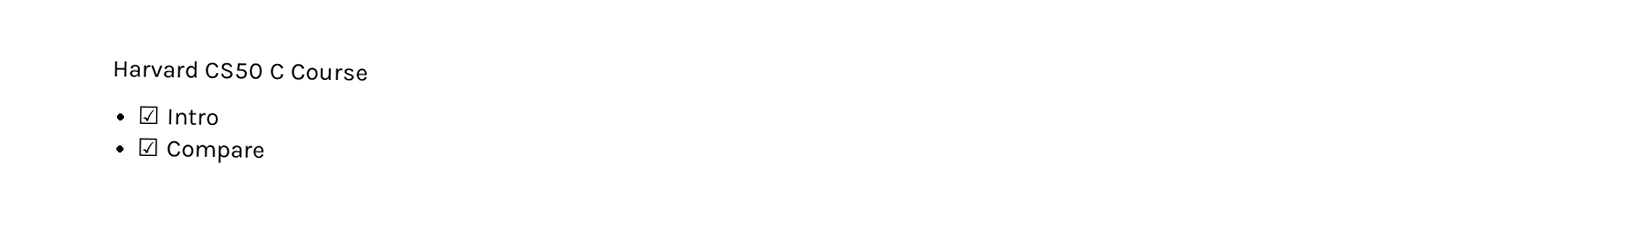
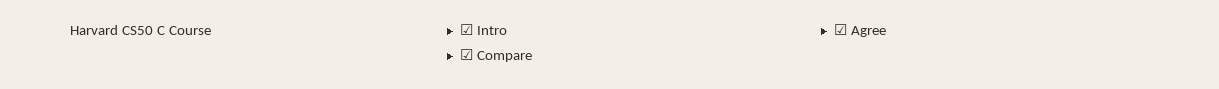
+ ☑ Agree

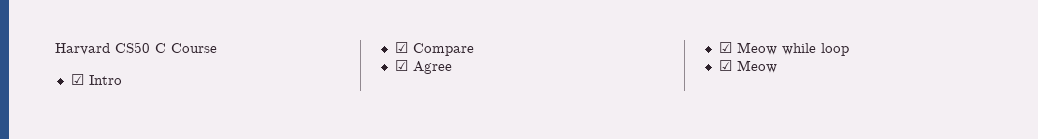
+ ☑ Meow while loop
+ ☑ Meow

